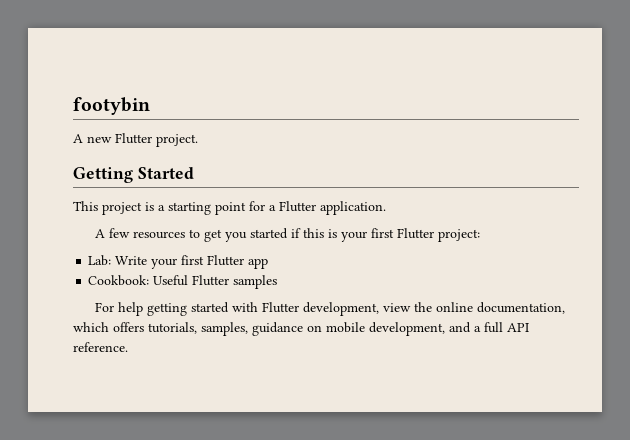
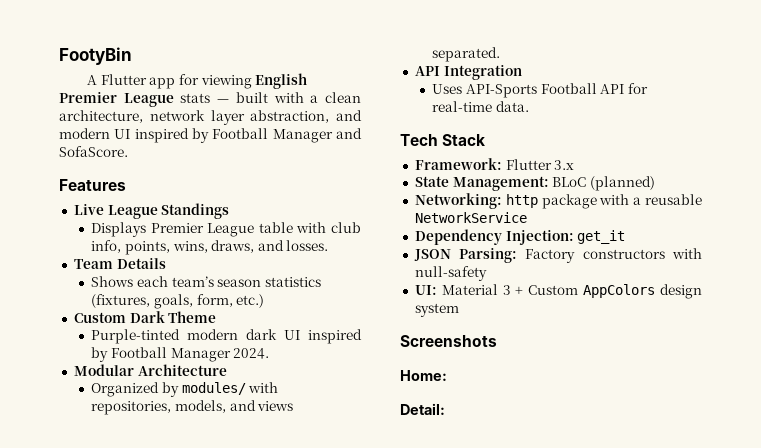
- footybin
- A new Flutter project.
- Getting Started
- This project is a starting point for a Flutter application.
- A few resources to get you started if this is your first Flutter project:
- Lab: Write your first Flutter app
- Cookbook: Useful Flutter samples
- For help getting started with Flutter development, view the online documentation, which offers tutorials, samples, guidance on mobile development, and a full API reference.
+ FootyBin
+ A Flutter app for viewing English Premier League stats — built with a clean architecture, network layer abstraction, and modern UI inspired by Football Manager and SofaScore.
+ Features
+ Live League Standings
+ Displays Premier League table with club info, points, wins, draws, and losses.
+ Team Details
+ Shows each team’s season statistics (fixtures, goals, form, etc.)
+ Custom Dark Theme
+ Purple-tinted modern dark UI inspired by Football Manager 2024.
+ Modular Architecture
+ Organized by modules/ with repositories, models, and views separated.
+ API Integration
+ Uses API-Sports Football API for real-time data.
+ Tech Stack
+ Framework: Flutter 3.x
+ State Management: BLoC (planned)
+ Networking: http package with a reusable NetworkService
+ Dependency Injection: get_it
+ JSON Parsing: Factory constructors with null-safety
+ UI: Material 3 + Custom AppColors design system
+ Screenshots
+ Home:
+ Detail:

